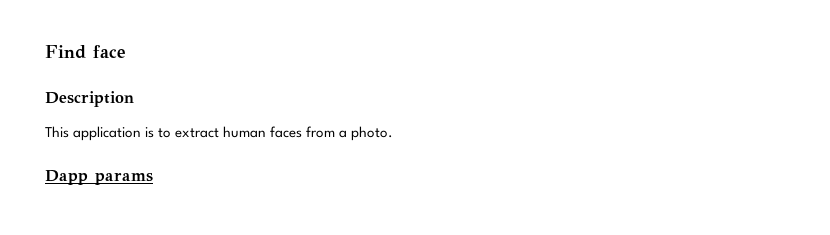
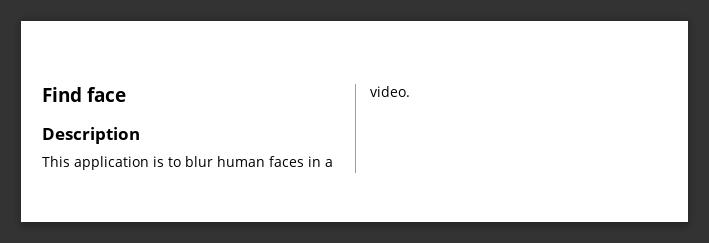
- This application is to extract human faces from a photo.
- Dapp params
+ This application is to blur human faces in a video.

